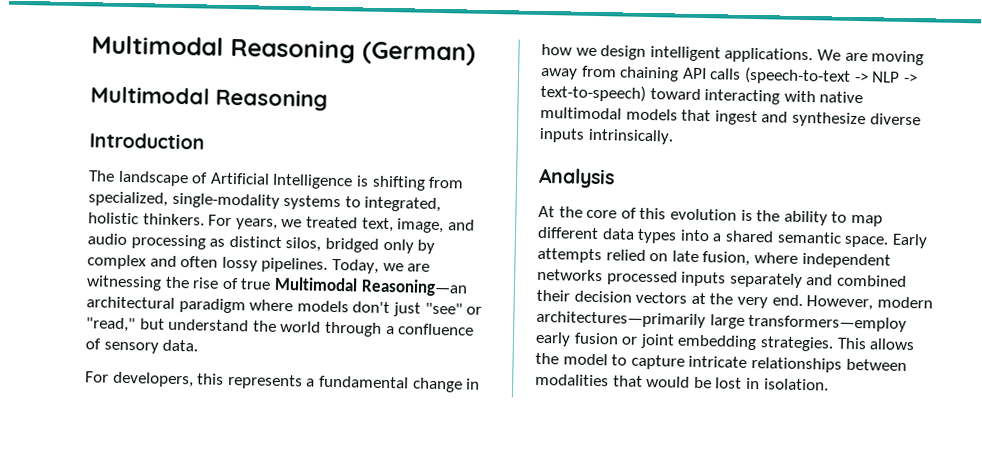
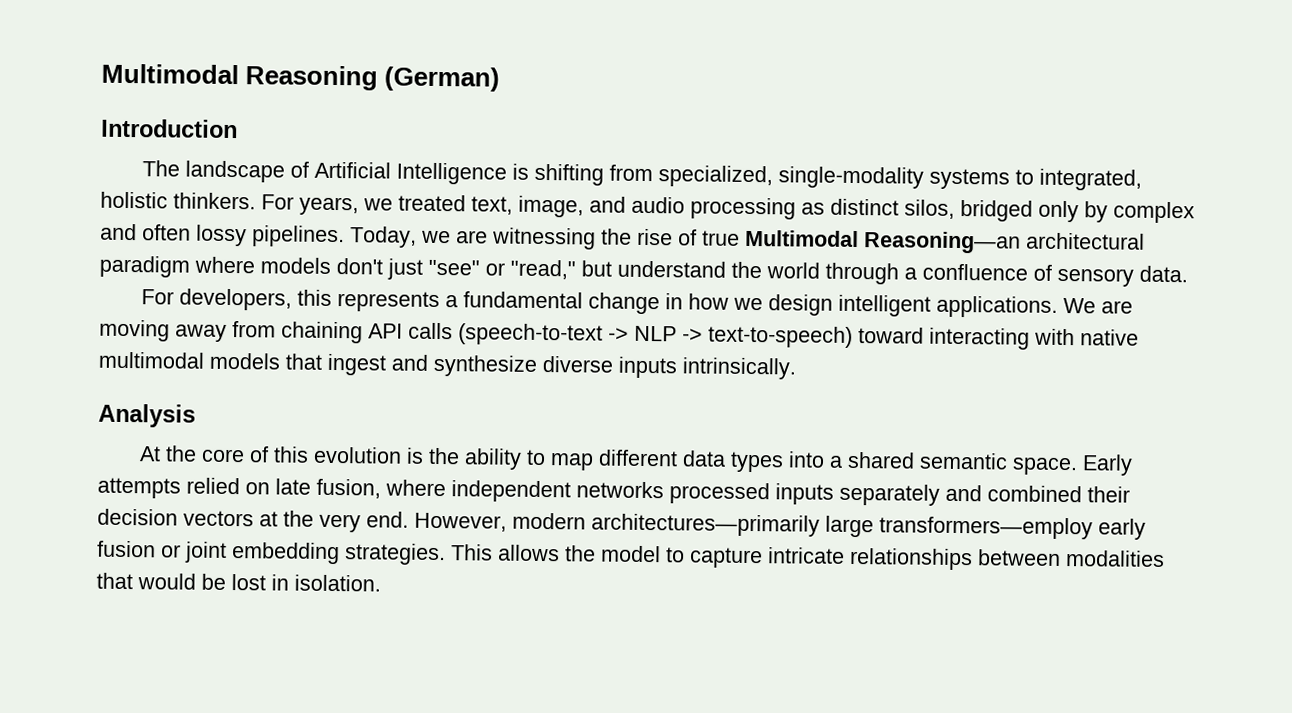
  Multimodal Reasoning (German)
- Multimodal Reasoning

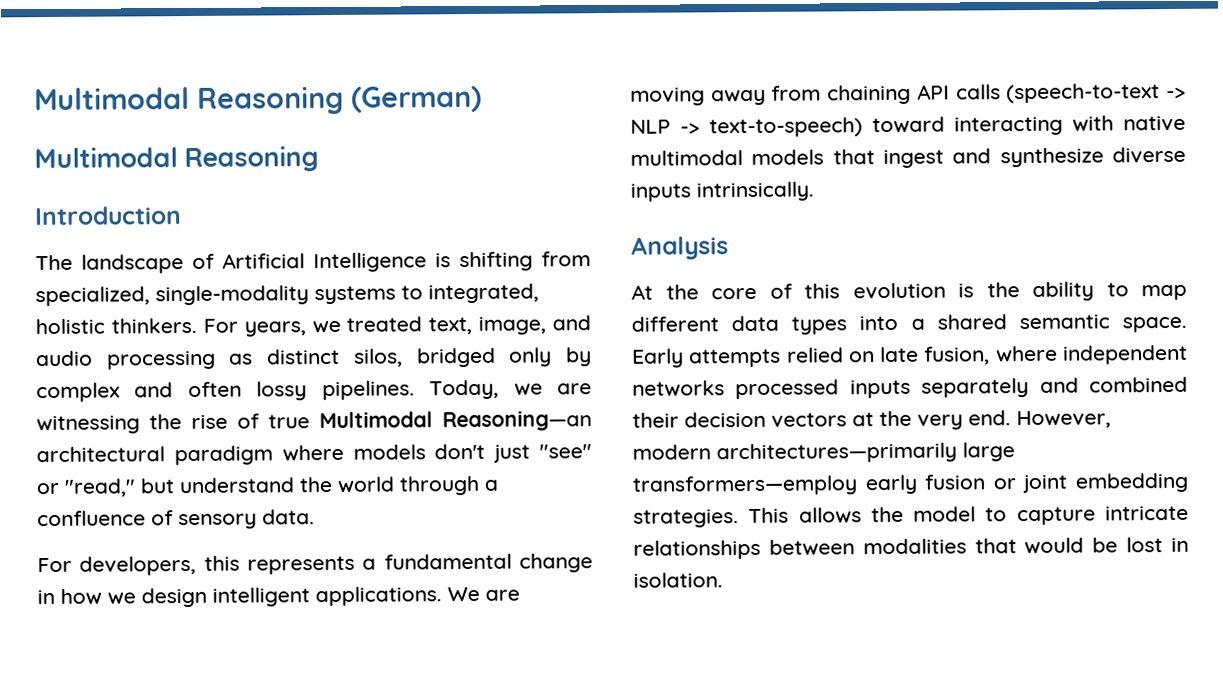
  Multimodal Reasoning (German)
+ Multimodal Reasoning

